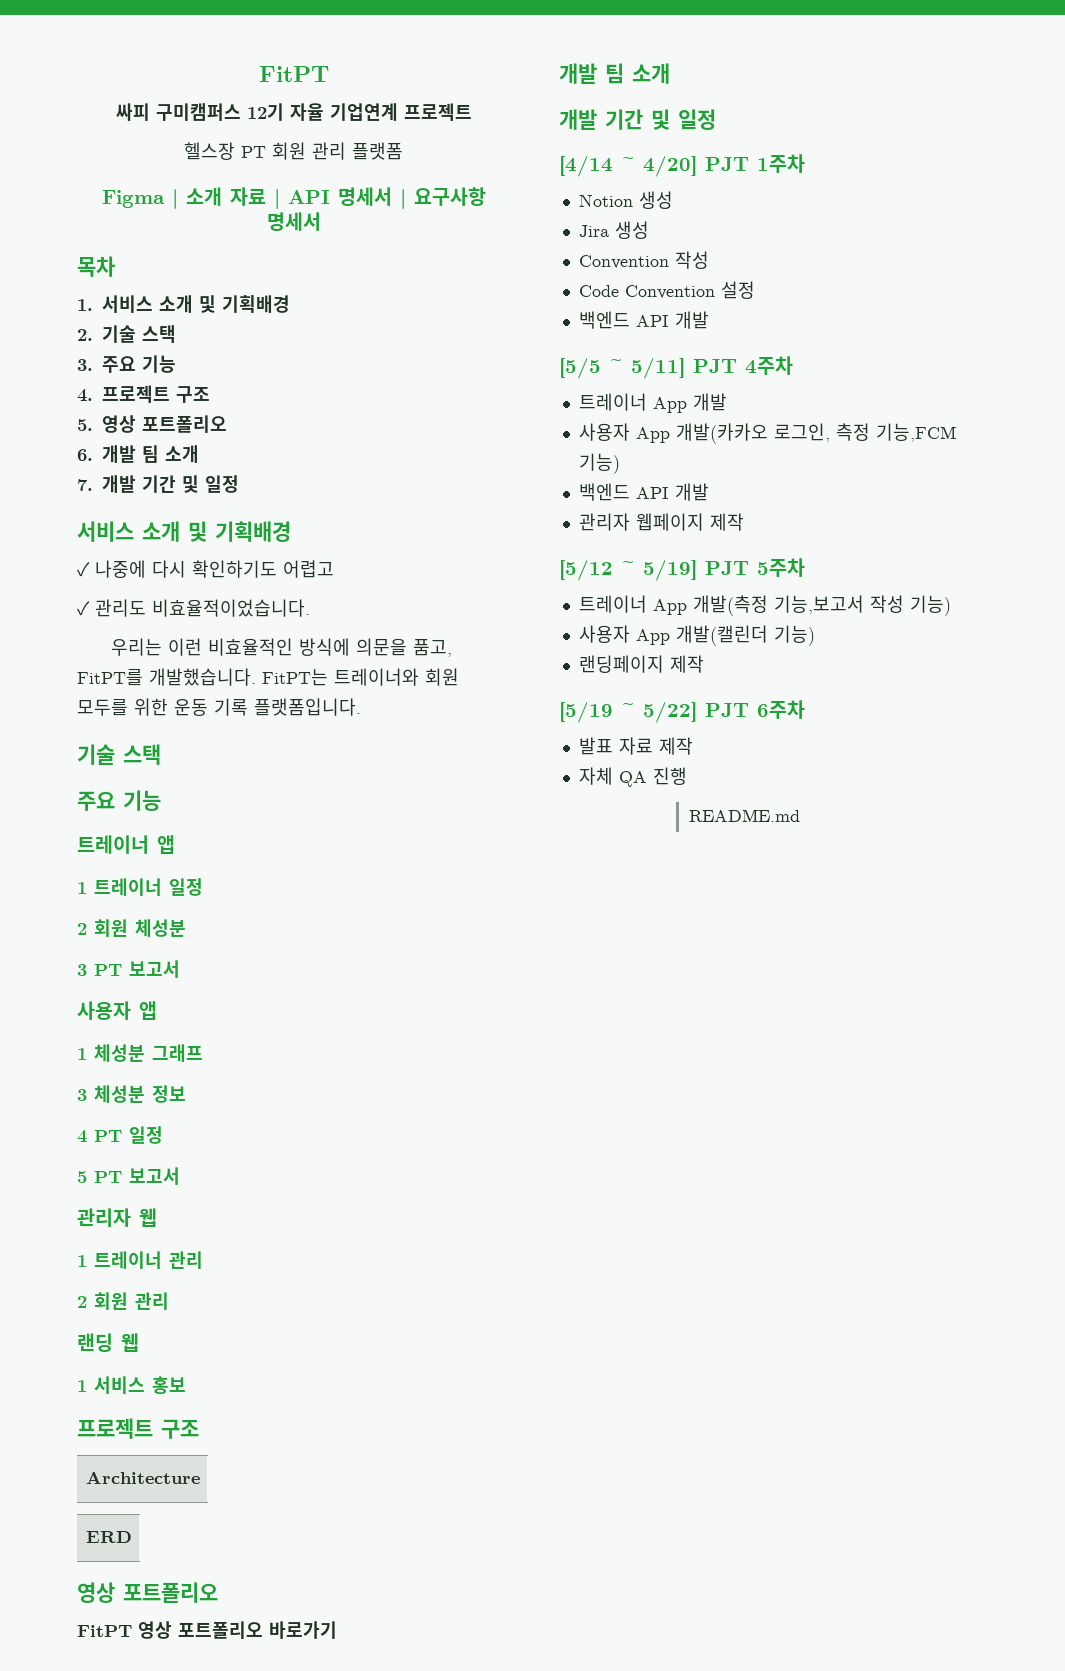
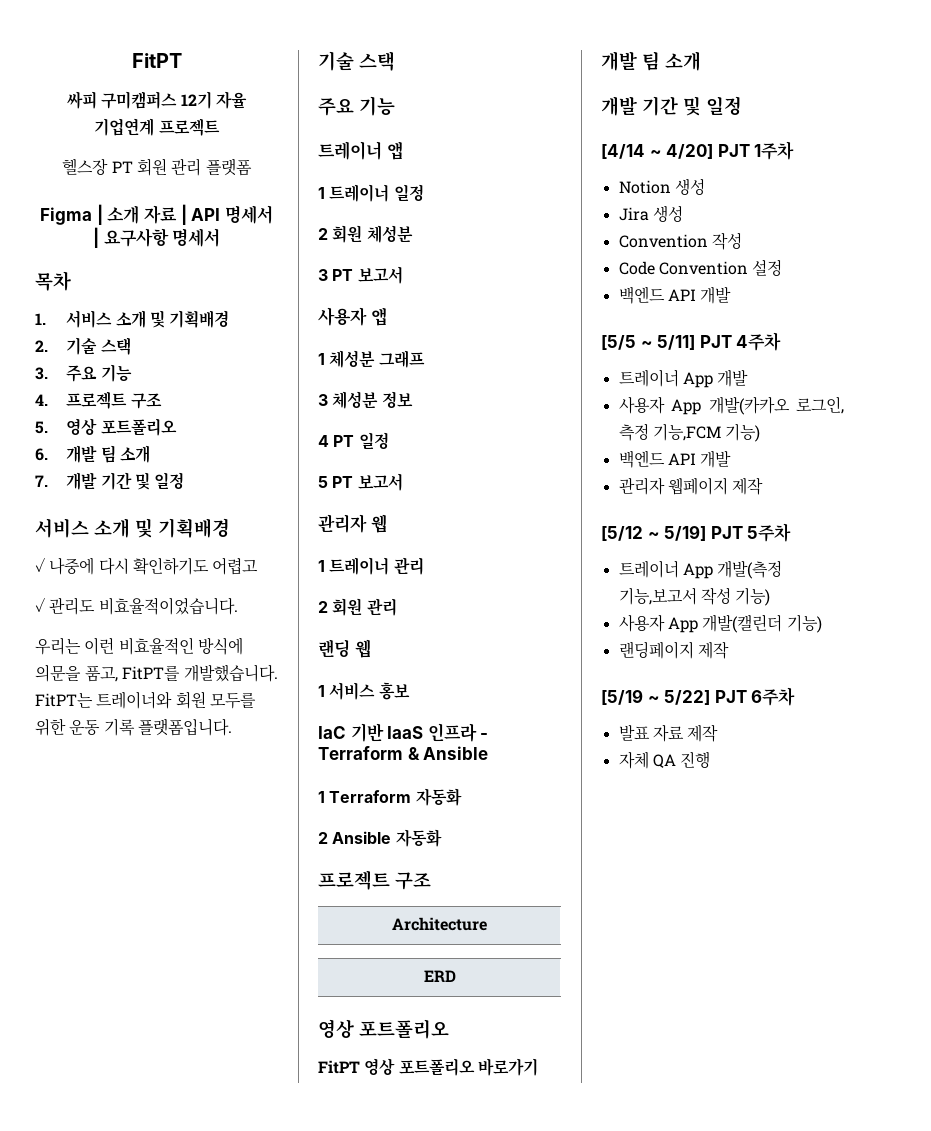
+ IaC 기반 IaaS 인프라 - Terraform & Ansible
+ 1 Terraform 자동화
+ 2 Ansible 자동화
- README.md

